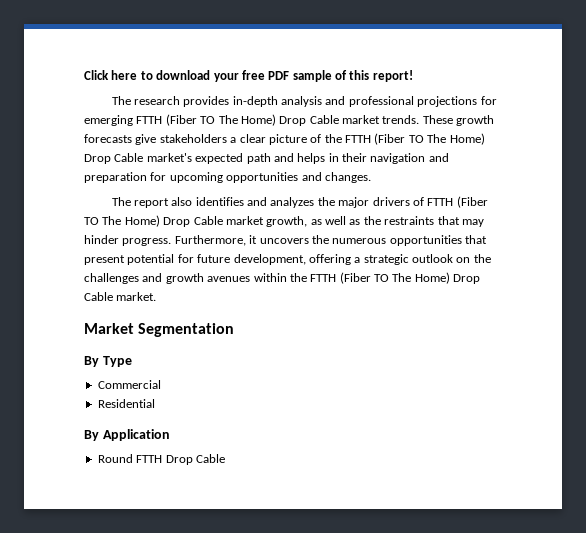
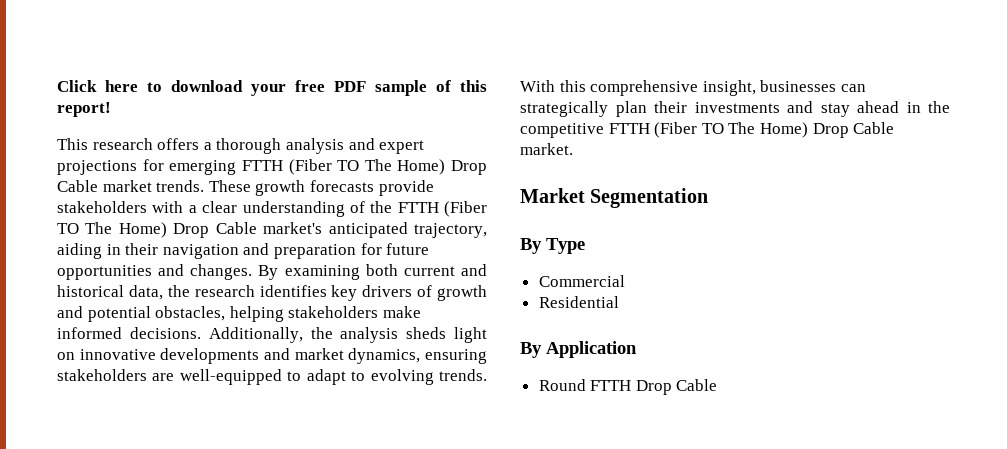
- The research provides in-depth analysis and professional projections for emerging FTTH (Fiber TO The Home) Drop Cable market trends.
+ This research offers a thorough analysis and expert projections for emerging FTTH (Fiber TO The Home) Drop Cable market trends.
- These growth forecasts give stakeholders a clear picture of the FTTH (Fiber TO The Home) Drop Cable market's expected path and helps in their navigation and preparation for upcoming opportunities and changes.
- The report also identifies and analyzes the major drivers of FTTH (Fiber TO The Home) Drop Cable market growth, as well as the restraints that may hinder progress. Furthermore, it uncovers the numerous opportunities that present potential for future development, offering a strategic outlook on the challenges and growth avenues within the FTTH (Fiber TO The Home) Drop Cable market.
+ These growth forecasts provide stakeholders with a clear understanding of the FTTH (Fiber TO The Home) Drop Cable market's anticipated trajectory, aiding in their navigation and preparation for future opportunities and changes. By examining both current and historical data, the research identifies key drivers of growth and potential obstacles, helping stakeholders make informed decisions. Additionally, the analysis sheds light on innovative developments and market dynamics, ensuring stakeholders are well-equipped to adapt to evolving trends. With this comprehensive insight, businesses can strategically plan their investments and stay ahead in the competitive FTTH (Fiber TO The Home) Drop Cable market.

